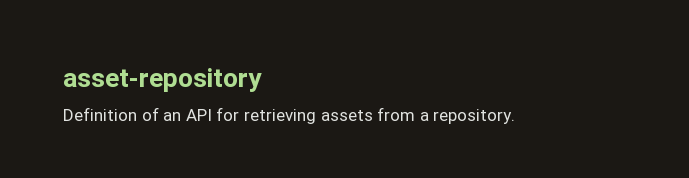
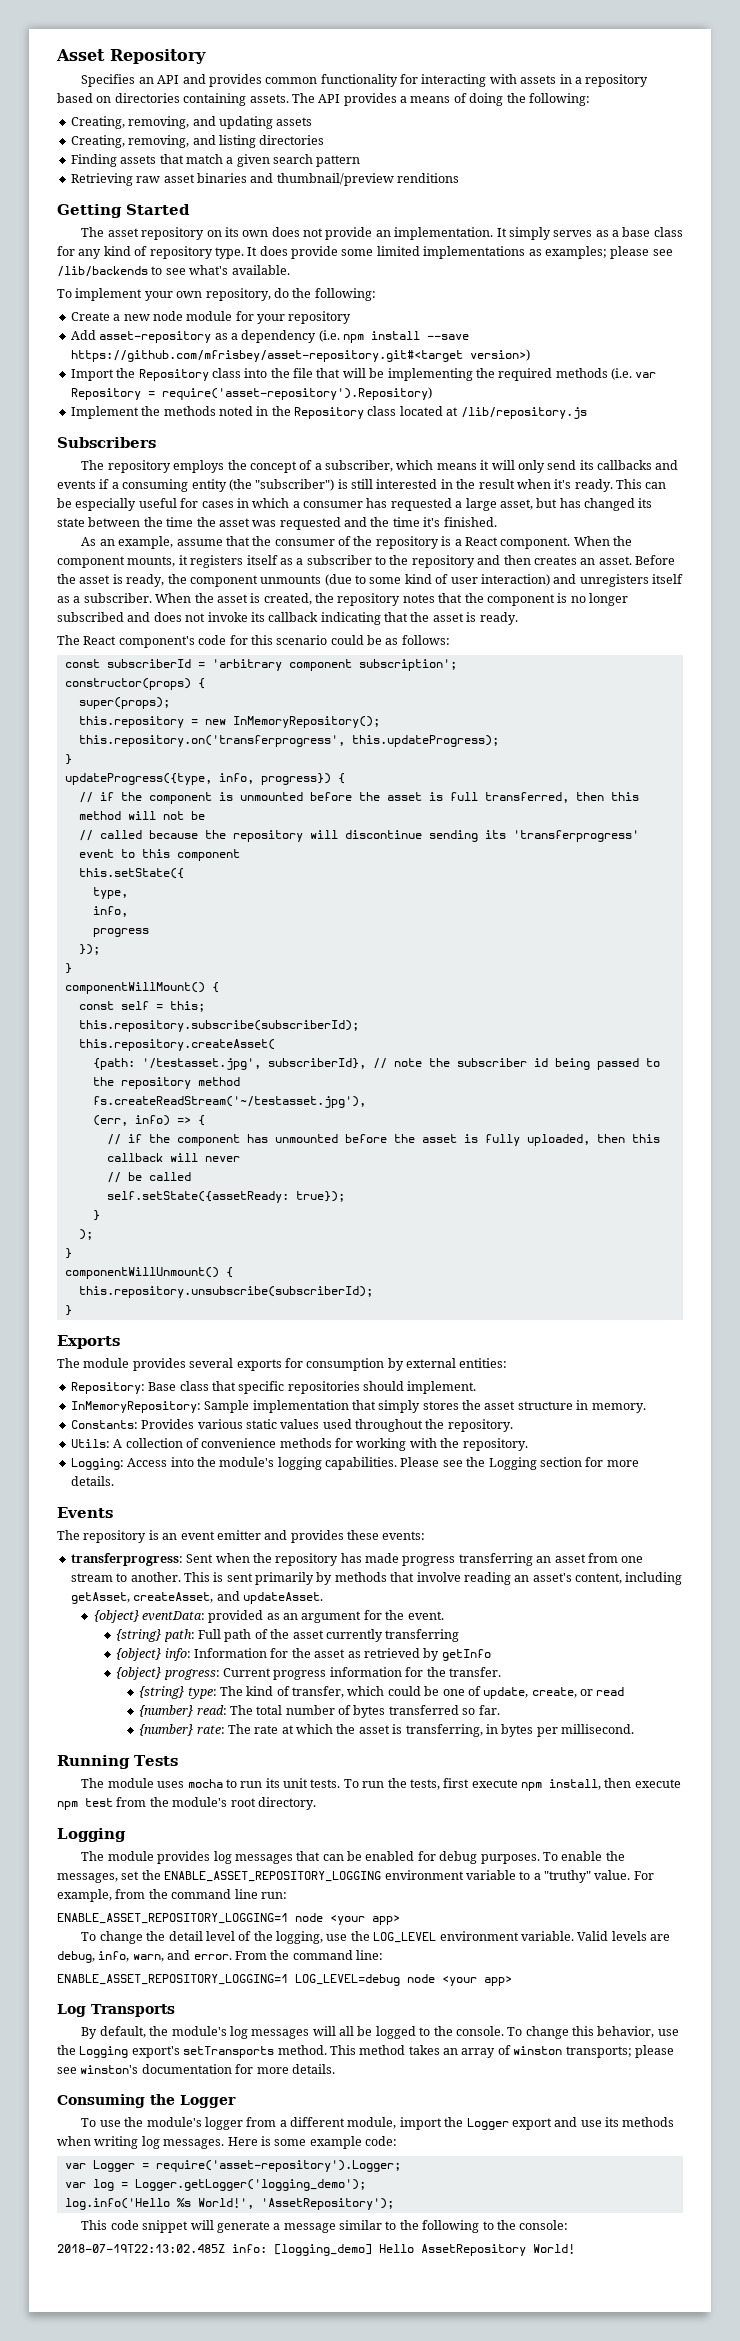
- asset-repository
- Definition of an API for retrieving assets from a repository.
+ Asset Repository
+ Specifies an API and provides common functionality for interacting with assets in a repository based on directories containing assets. The API provides a means of doing the following:
+ Creating, removing, and updating assets
+ Creating, removing, and listing directories
+ Finding assets that match a given search pattern
+ Retrieving raw asset binaries and thumbnail/preview renditions
+ Getting Started
+ The asset repository on its own does not provide an implementation. It simply serves as a base class for any kind of repository type. It does provide some limited implementations as examples; please see /lib/backends to see what's available.
+ To implement your own repository, do the following:
+ Create a new node module for your repository
+ Add asset-repository as a dependency (i.e. npm install --save https://github.com/mfrisbey/asset-repository.git#<target version>)
+ Import the Repository class into the file that will be implementing the required methods (i.e. var Repository = require('asset-repository').Repository)
+ Implement the methods noted in the Repository class located at /lib/repository.js
+ Subscribers
+ The repository employs the concept of a subscriber, which means it will only send its callbacks and events if a consuming entity (the "subscriber") is still interested in the result when it's ready. This can be especially useful for cases in which a consumer has requested a large asset, but has changed its state between the time the asset was requested and the time it's finished.
+ As an example, assume that the consumer of the repository is a React component. When the component mounts, it registers itself as a subscriber to the repository and then creates an asset. Before the asset is ready, the component unmounts (due to some kind of user interaction) and unregisters itself as a subscriber. When the asset is created, the repository notes that the component is no longer subscribed and does not invoke its callback indicating that the asset is ready.
+ The React component's code for this scenario could be as follows:
+ const subscriberId = 'arbitrary component subscription';
+ constructor(props) {
+ super(props);
+ this.repository = new InMemoryRepository();
+ this.repository.on('transferprogress', this.updateProgress);
+ }
+ updateProgress({type, info, progress}) {
+ // if the component is unmounted before the asset is full transferred, then this method will not be
+ // called because the repository will discontinue sending its 'transferprogress' event to this component
+ this.setState({
+ type,
+ info,
+ progress
+ });
+ }
+ componentWillMount() {
+ const self = this;
+ this.repository.subscribe(subscriberId);
+ this.repository.createAsset(
+ {path: '/testasset.jpg', subscriberId}, // note the subscriber id being passed to the repository method
+ fs.createReadStream('~/testasset.jpg'),
+ (err, info) => {
+ // if the component has unmounted before the asset is fully uploaded, then this callback will never
+ // be called
+ self.setState({assetReady: true});
+ }
+ );
+ }
+ componentWillUnmount() {
+ this.repository.unsubscribe(subscriberId);
+ }
+ Exports
+ The module provides several exports for consumption by external entities:
+ Repository: Base class that specific repositories should implement.
+ InMemoryRepository: Sample implementation that simply stores the asset structure in memory.
+ Constants: Provides various static values used throughout the repository.
+ Utils: A collection of convenience methods for working with the repository.
+ Logging: Access into the module's logging capabilities. Please see the Logging section for more details.
+ Events
+ The repository is an event emitter and provides these events:
+ transferprogress: Sent when the repository has made progress transferring an asset from one stream to another. This is sent primarily by methods that involve reading an asset's content, including getAsset, createAsset, and updateAsset.
+ {object} eventData: provided as an argument for the event.
+ {string} path: Full path of the asset currently transferring
+ {object} info: Information for the asset as retrieved by getInfo
+ {object} progress: Current progress information for the transfer.
+ {string} type: The kind of transfer, which could be one of update, create, or read
+ {number} read: The total number of bytes transferred so far.
+ {number} rate: The rate at which the asset is transferring, in bytes per millisecond.
+ Running Tests
+ The module uses mocha to run its unit tests. To run the tests, first execute npm install, then execute npm test from the module's root directory.
+ Logging
+ The module provides log messages that can be enabled for debug purposes. To enable the messages, set the ENABLE_ASSET_REPOSITORY_LOGGING environment variable to a "truthy" value. For example, from the command line run:
+ ENABLE_ASSET_REPOSITORY_LOGGING=1 node <your app>
+ To change the detail level of the logging, use the LOG_LEVEL environment variable. Valid levels are debug, info, warn, and error. From the command line:
+ ENABLE_ASSET_REPOSITORY_LOGGING=1 LOG_LEVEL=debug node <your app>
+ Log Transports
+ By default, the module's log messages will all be logged to the console. To change this behavior, use the Logging export's setTransports method. This method takes an array of winston transports; please see winston's documentation for more details.
+ Consuming the Logger
+ To use the module's logger from a different module, import the Logger export and use its methods when writing log messages. Here is some example code:
+ var Logger = require('asset-repository').Logger;
+ var log = Logger.getLogger('logging_demo');
+ log.info('Hello %s World!', 'AssetRepository');
+ This code snippet will generate a message similar to the following to the console:
+ 2018-07-19T22:13:02.485Z info: [logging_demo] Hello AssetRepository World!

